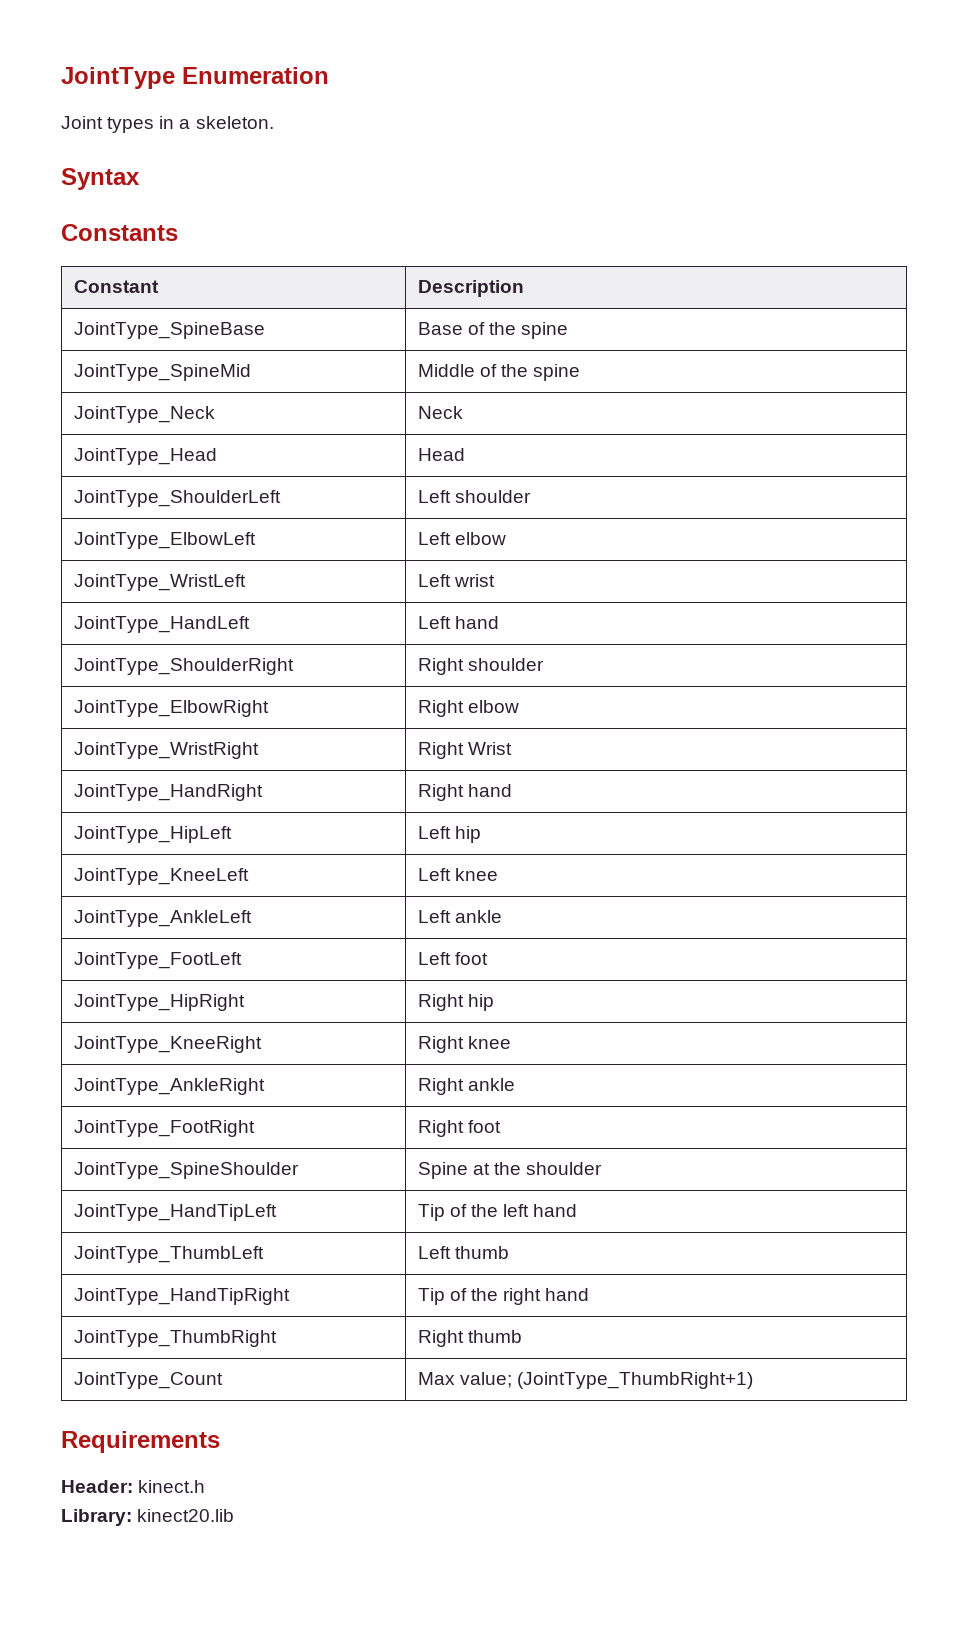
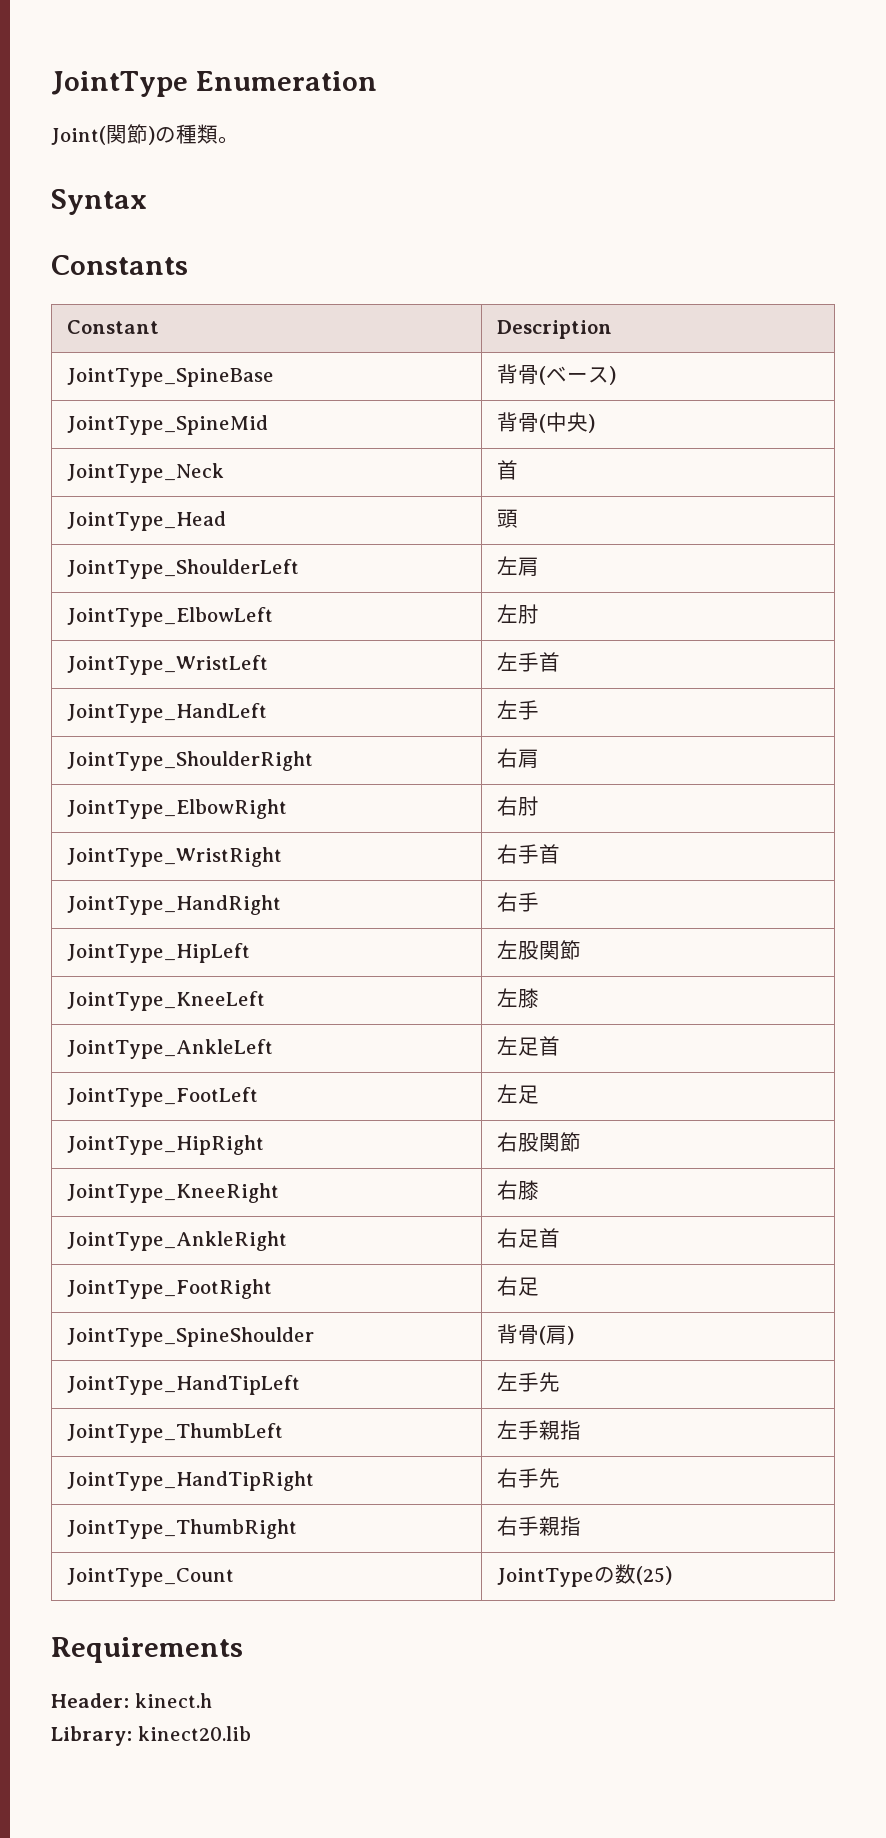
- Joint types in a skeleton.
+ Joint(関節)の種類。
- JointType_SpineBase | Base of the spine
- JointType_SpineMid | Middle of the spine
+ JointType_SpineBase | 背骨(ベース)
+ JointType_SpineMid | 背骨(中央)
- JointType_Neck | Neck
+ JointType_Neck | 首
- JointType_Head | Head
+ JointType_Head | 頭
- JointType_ShoulderLeft | Left shoulder
+ JointType_ShoulderLeft | 左肩
- JointType_ElbowLeft | Left elbow
+ JointType_ElbowLeft | 左肘
- JointType_WristLeft | Left wrist
+ JointType_WristLeft | 左手首
- JointType_HandLeft | Left hand
+ JointType_HandLeft | 左手
- JointType_ShoulderRight | Right shoulder
+ JointType_ShoulderRight | 右肩
- JointType_ElbowRight | Right elbow
+ JointType_ElbowRight | 右肘
- JointType_WristRight | Right Wrist
+ JointType_WristRight | 右手首
- JointType_HandRight | Right hand
+ JointType_HandRight | 右手
- JointType_HipLeft | Left hip
+ JointType_HipLeft | 左股関節
- JointType_KneeLeft | Left knee
+ JointType_KneeLeft | 左膝
- JointType_AnkleLeft | Left ankle
+ JointType_AnkleLeft | 左足首
- JointType_FootLeft | Left foot
+ JointType_FootLeft | 左足
- JointType_HipRight | Right hip
+ JointType_HipRight | 右股関節
- JointType_KneeRight | Right knee
+ JointType_KneeRight | 右膝
- JointType_AnkleRight | Right ankle
+ JointType_AnkleRight | 右足首
- JointType_FootRight | Right foot
+ JointType_FootRight | 右足
- JointType_SpineShoulder | Spine at the shoulder
- JointType_HandTipLeft | Tip of the left hand
+ JointType_SpineShoulder | 背骨(肩)
+ JointType_HandTipLeft | 左手先
- JointType_ThumbLeft | Left thumb
+ JointType_ThumbLeft | 左手親指
- JointType_HandTipRight | Tip of the right hand
+ JointType_HandTipRight | 右手先
- JointType_ThumbRight | Right thumb
+ JointType_ThumbRight | 右手親指
- JointType_Count | Max value; (JointType_ThumbRight+1)
+ JointType_Count | JointTypeの数(25)

